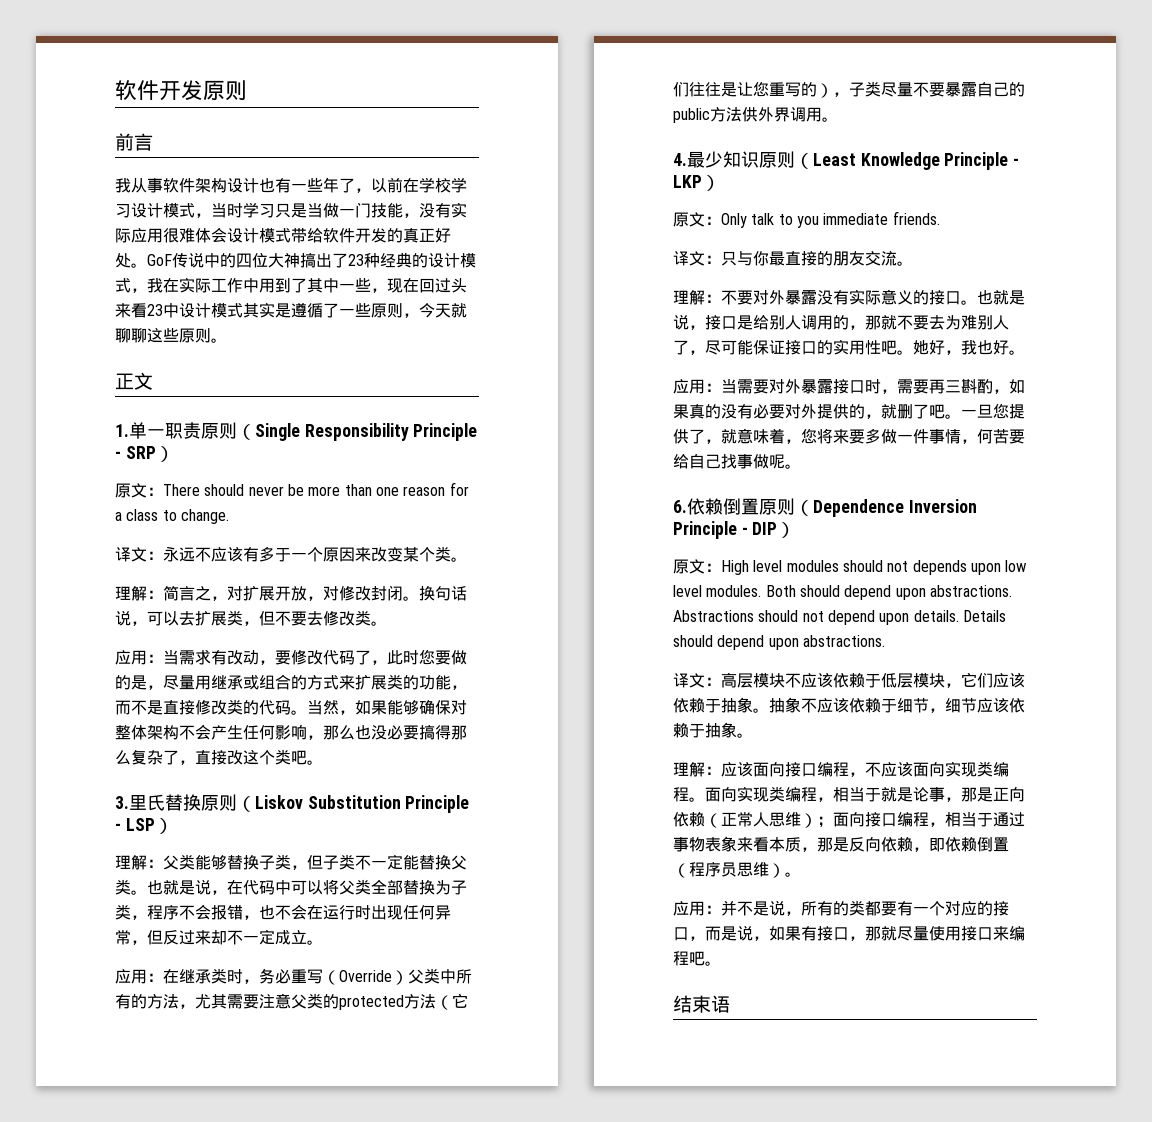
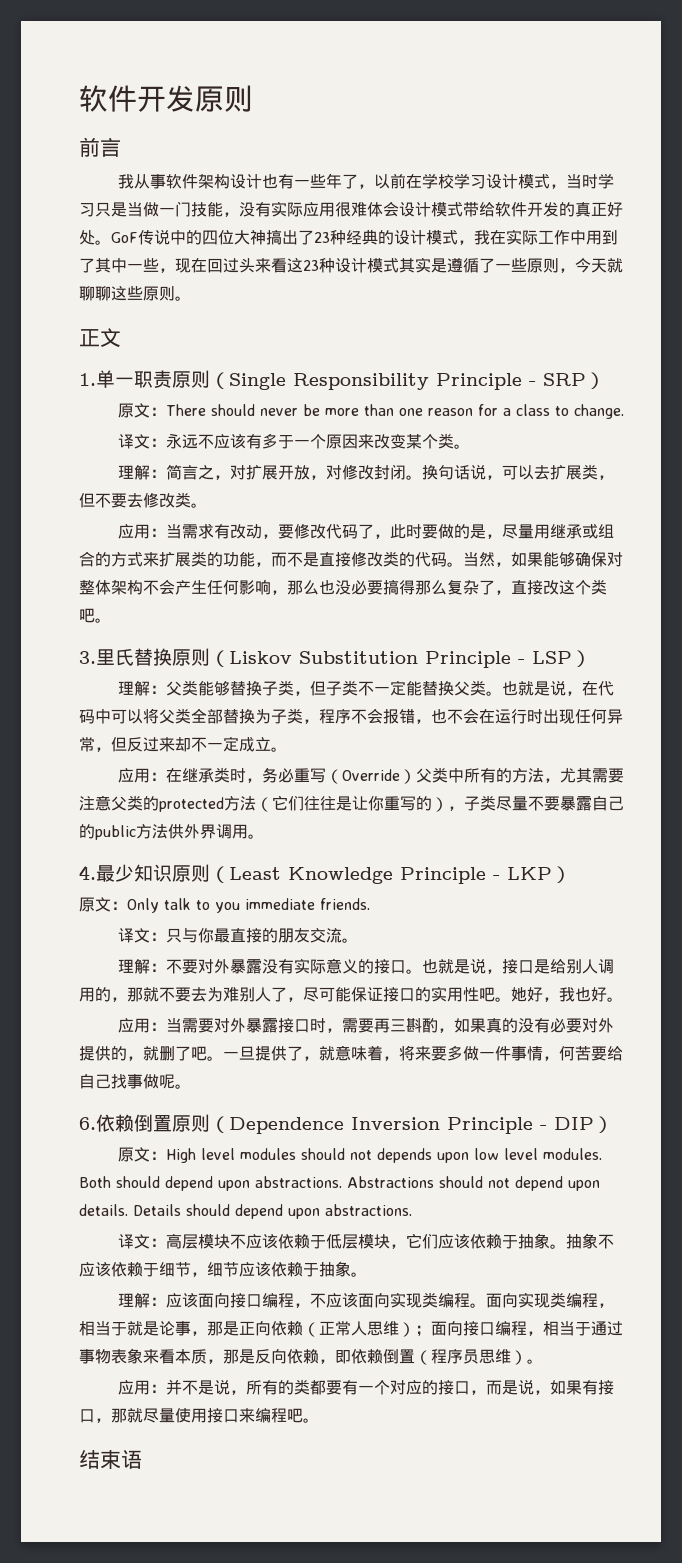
- GoF传说中的四位大神搞出了23种经典的设计模式，我在实际工作中用到了其中一些，现在回过头来看23中设计模式其实是遵循了一些原则，今天就聊聊这些原则。
+ GoF传说中的四位大神搞出了23种经典的设计模式，我在实际工作中用到了其中一些，现在回过头来看这23种设计模式其实是遵循了一些原则，今天就聊聊这些原则。
- 应用：当需求有改动，要修改代码了，此时您要做的是，尽量用继承或组合的方式来扩展类的功能，而不是直接修改类的代码。
+ 应用：当需求有改动，要修改代码了，此时要做的是，尽量用继承或组合的方式来扩展类的功能，而不是直接修改类的代码。
- 应用：在继承类时，务必重写（Override）父类中所有的方法，尤其需要注意父类的protected方法（它们往往是让您重写的），子类尽量不要暴露自己的public方法供外界调用。
+ 应用：在继承类时，务必重写（Override）父类中所有的方法，尤其需要注意父类的protected方法（它们往往是让你重写的），子类尽量不要暴露自己的public方法供外界调用。
- 一旦您提供了，就意味着，您将来要多做一件事情，何苦要给自己找事做呢。
+ 一旦提供了，就意味着，将来要多做一件事情，何苦要给自己找事做呢。

